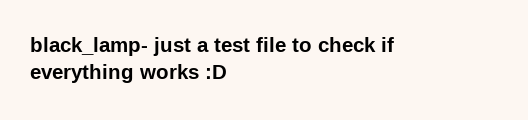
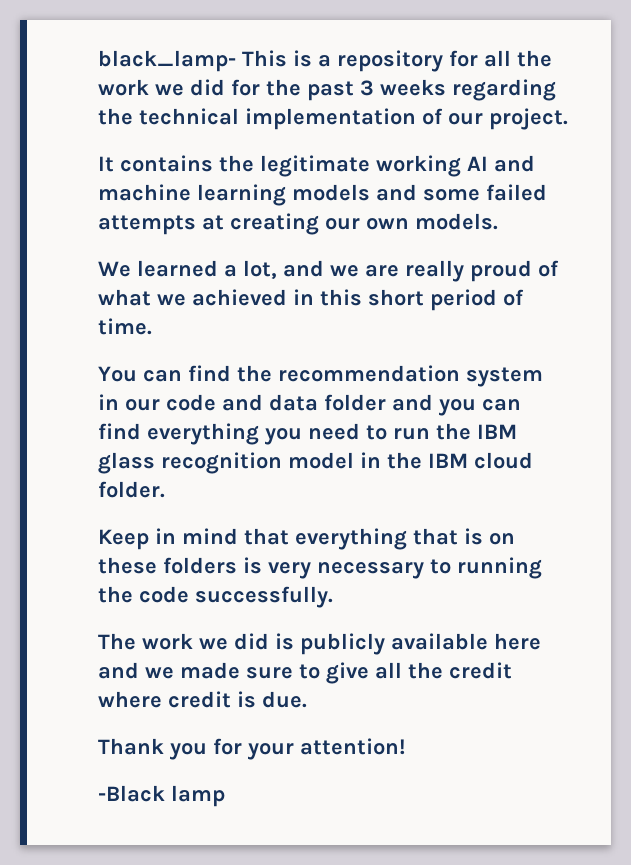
- black_lamp- just a test file to check if everything works :D
+ black_lamp- This is a repository for all the work we did for the past 3 weeks regarding the technical implementation of our project.
+ It contains the legitimate working AI and machine learning models and some failed attempts at creating our own models.
+ We learned a lot, and we are really proud of what we achieved in this short period of time.
+ You can find the recommendation system in our code and data folder and you can find everything you need to run the IBM glass recognition model in the IBM cloud folder.
+ Keep in mind that everything that is on these folders is very necessary to running the code successfully.
+ The work we did is publicly available here and we made sure to give all the credit where credit is due.
+ Thank you for your attention!
+ -Black lamp

